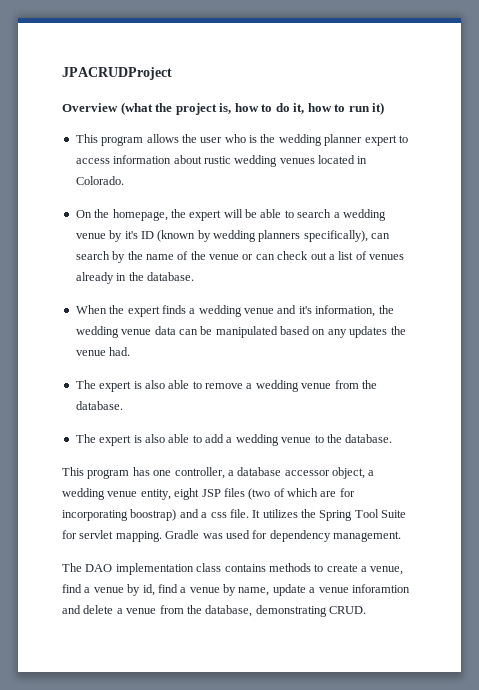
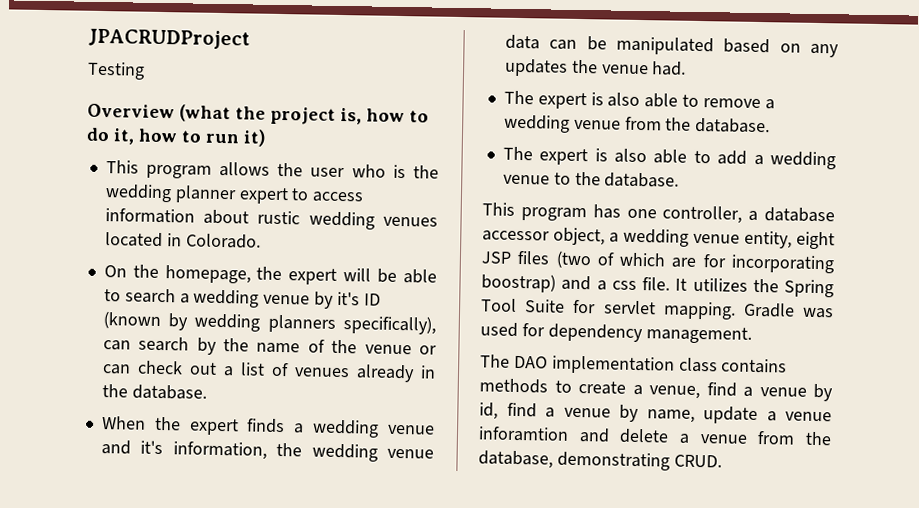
+ Testing

